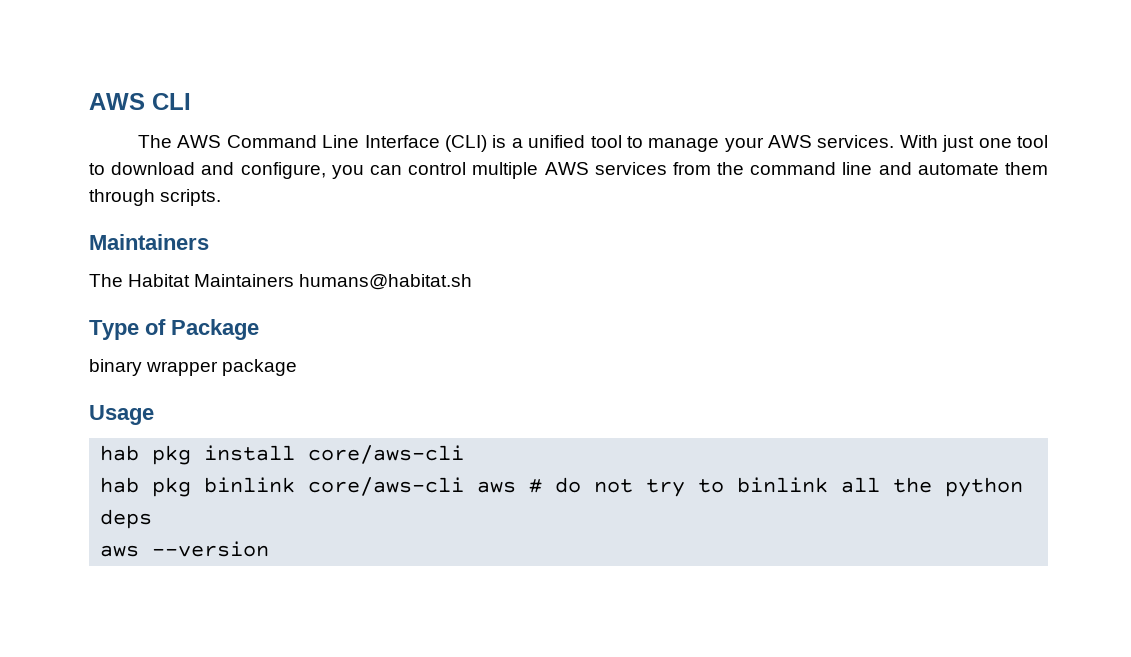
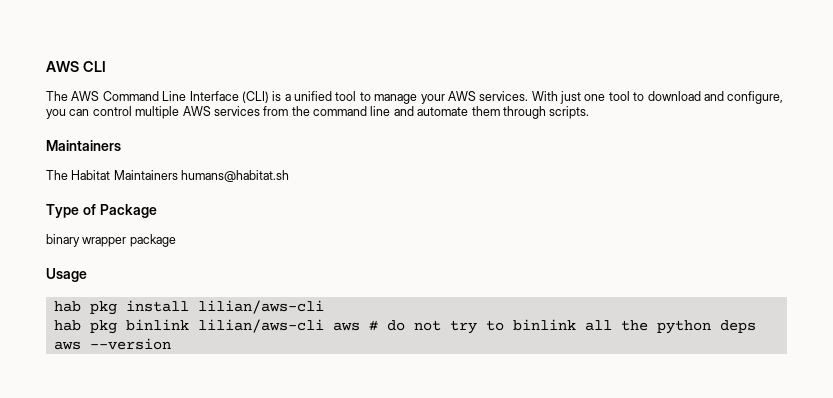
- hab pkg install core/aws-cli
+ hab pkg install lilian/aws-cli
- hab pkg binlink core/aws-cli aws # do not try to binlink all the python deps
+ hab pkg binlink lilian/aws-cli aws # do not try to binlink all the python deps

